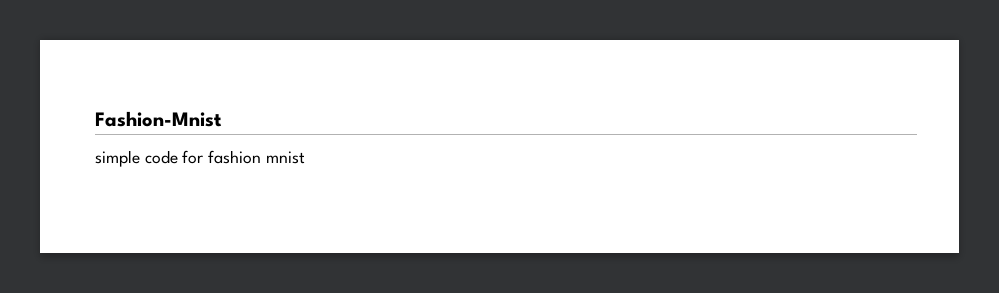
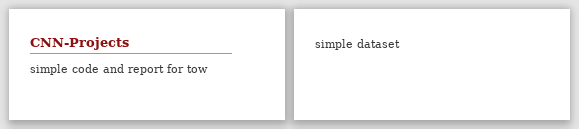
- Fashion-Mnist
+ CNN-Projects
- simple code for fashion mnist
+ simple code and report for tow simple dataset

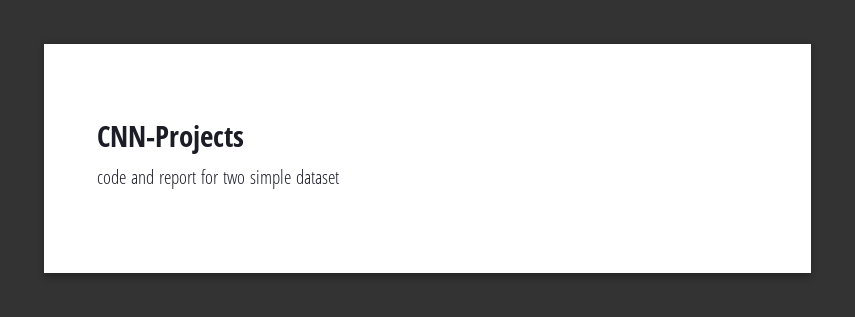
- simple code and report for tow simple dataset
+ code and report for two simple dataset

